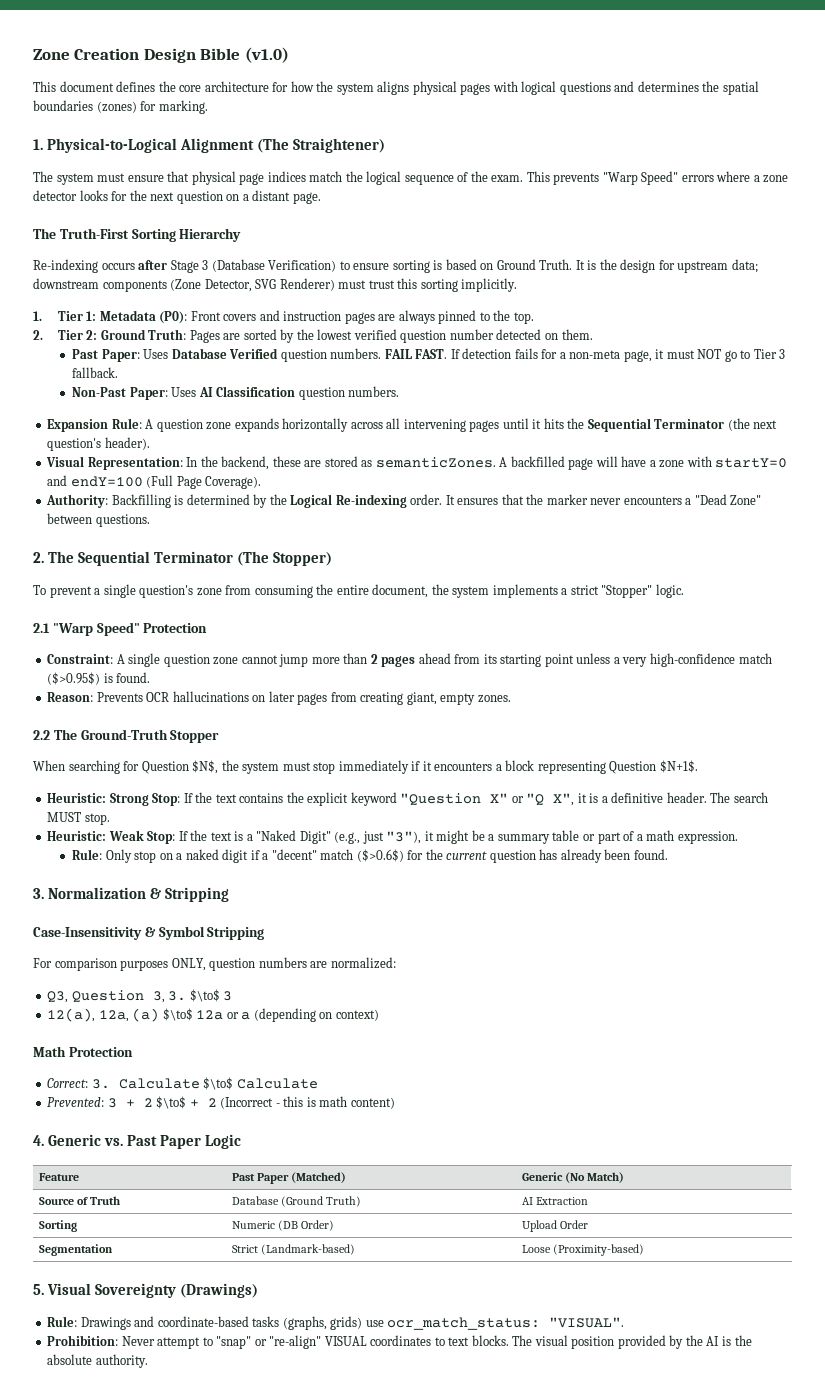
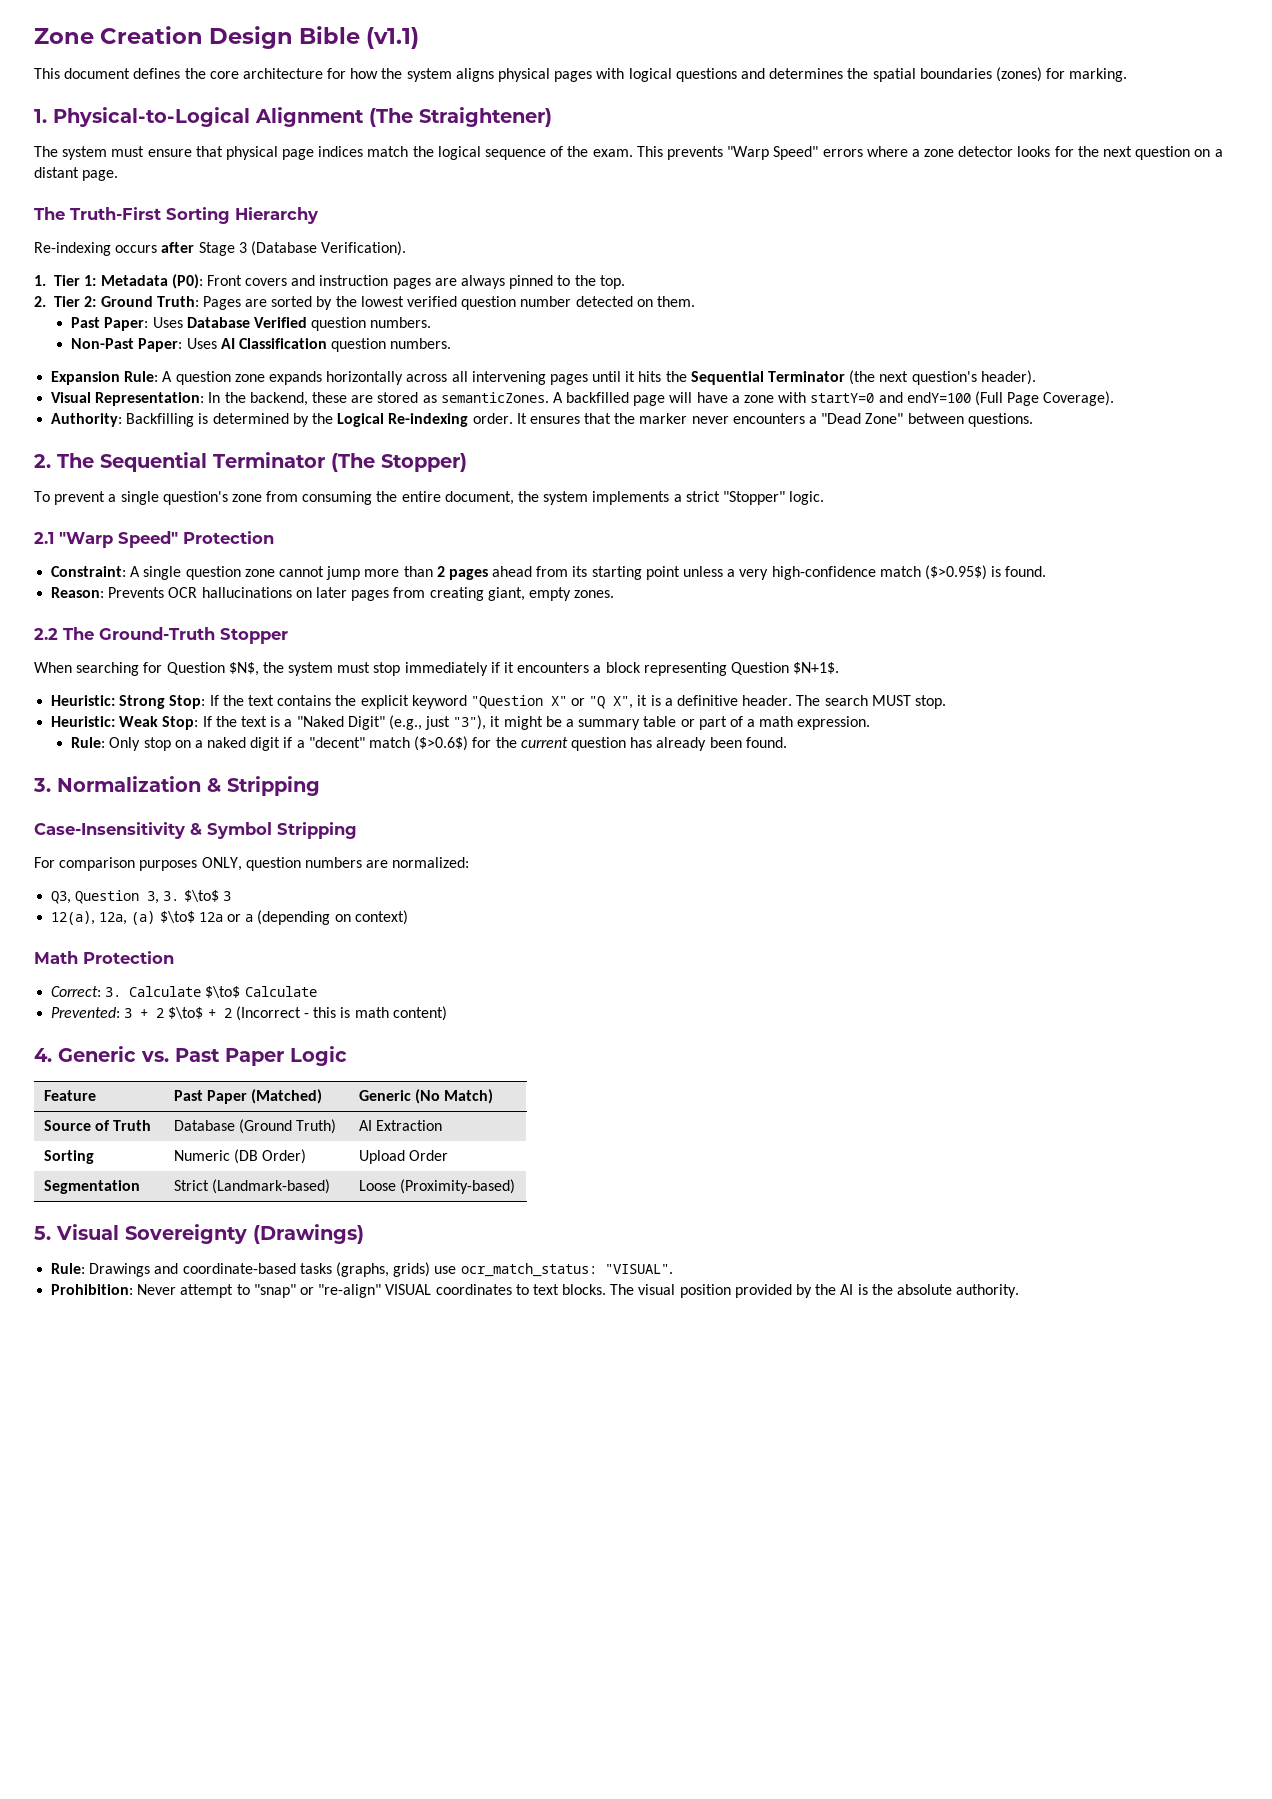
- Zone Creation Design Bible (v1.0)
+ Zone Creation Design Bible (v1.1)
- Re-indexing occurs after Stage 3 (Database Verification) to ensure sorting is based on Ground Truth. It is the design for upstream data; downstream components (Zone Detector, SVG Renderer) must trust this sorting implicitly.
+ Re-indexing occurs after Stage 3 (Database Verification).
- FAIL FAST. If detection fails for a non-meta page, it must NOT go to Tier 3 fallback.

